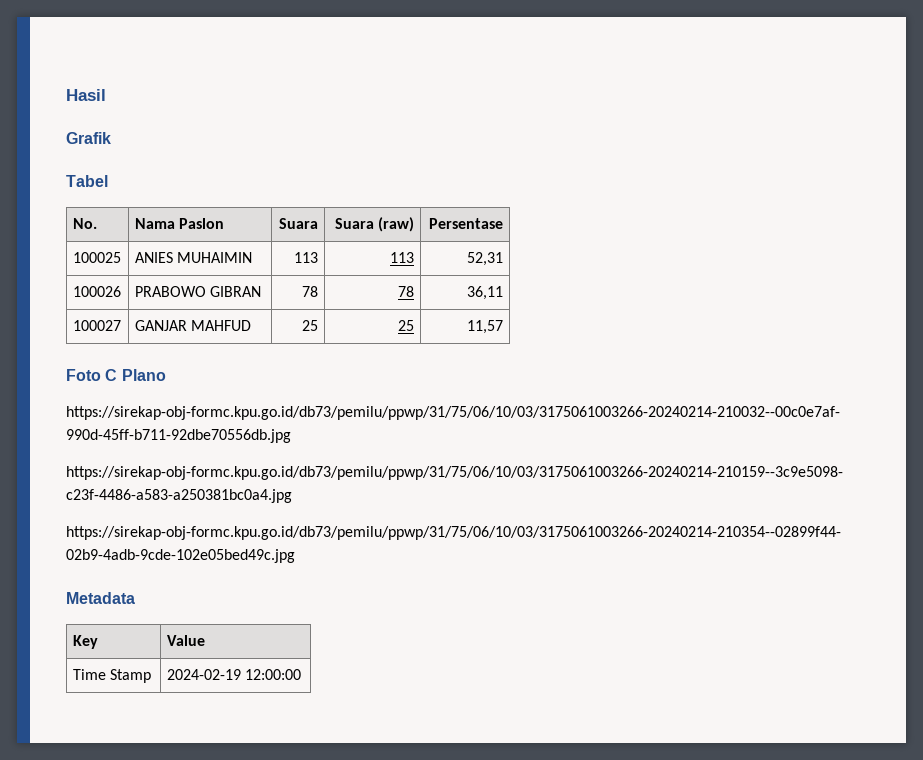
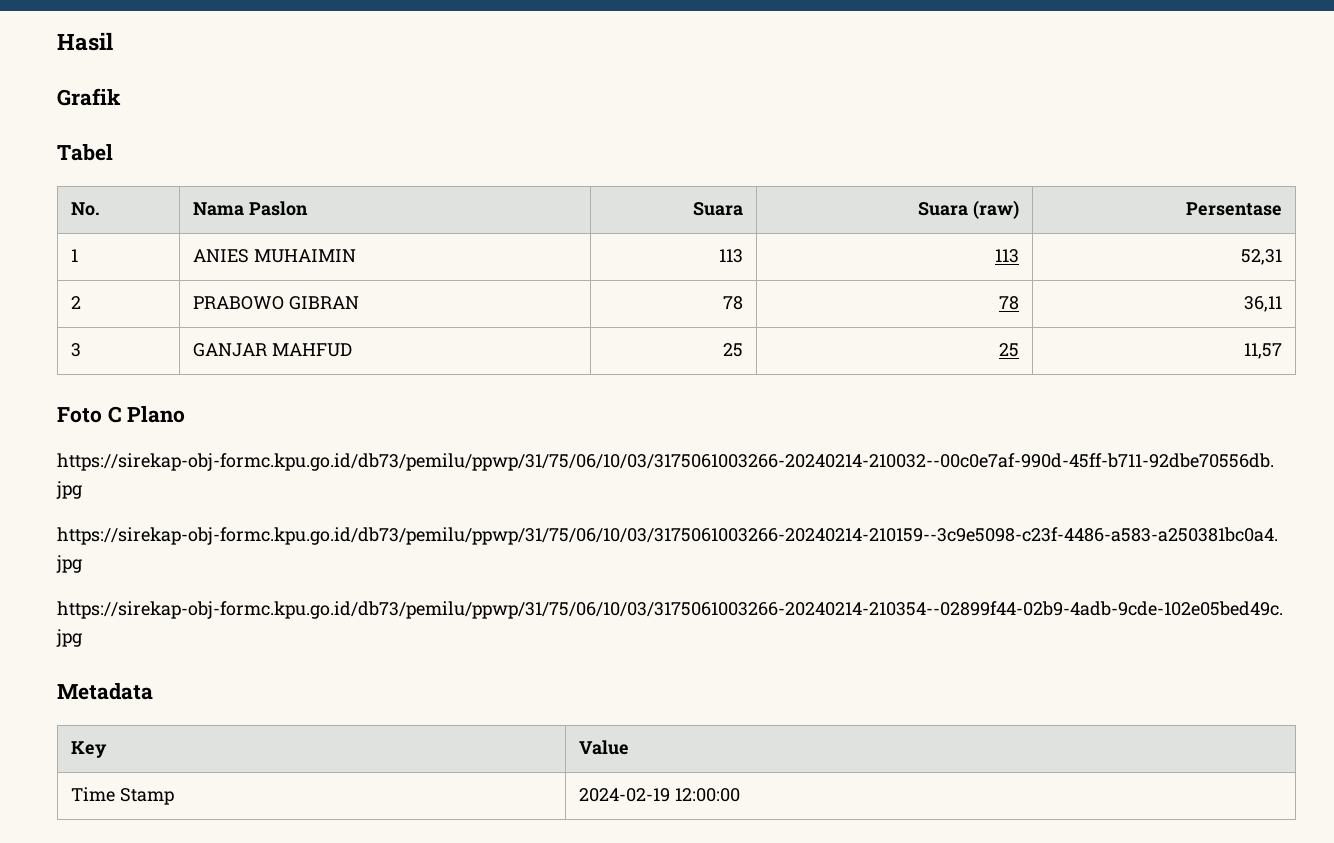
- 100025 | ANIES MUHAIMIN | 113 | 113 | 52,31
+ 1 | ANIES MUHAIMIN | 113 | 113 | 52,31
- 100026 | PRABOWO GIBRAN | 78 | 78 | 36,11
+ 2 | PRABOWO GIBRAN | 78 | 78 | 36,11
- 100027 | GANJAR MAHFUD | 25 | 25 | 11,57
+ 3 | GANJAR MAHFUD | 25 | 25 | 11,57

